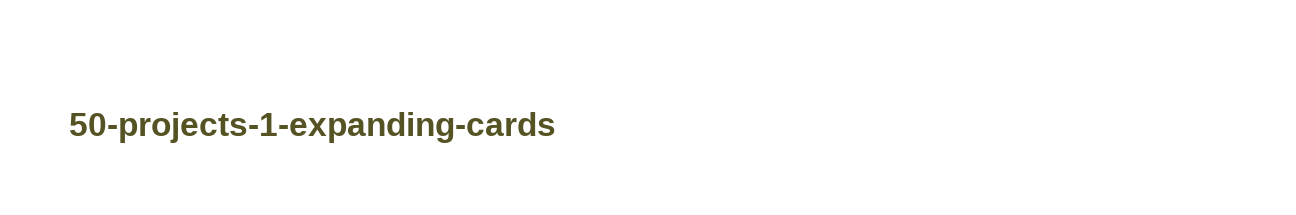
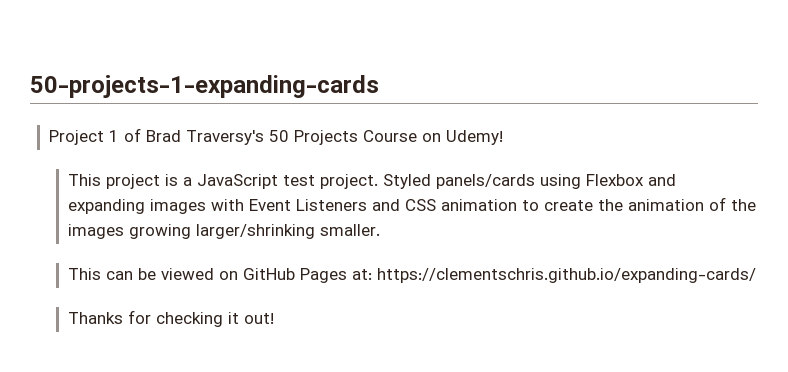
+ Project 1 of Brad Traversy's 50 Projects Course on Udemy!
+ This project is a JavaScript test project. Styled panels/cards using Flexbox and expanding images with Event Listeners and CSS animation to create the animation of the images growing larger/shrinking smaller.
+ This can be viewed on GitHub Pages at: https://clementschris.github.io/expanding-cards/
+ Thanks for checking it out!

